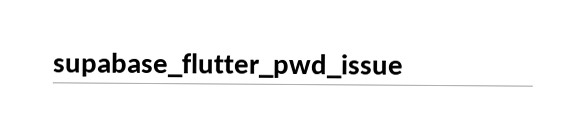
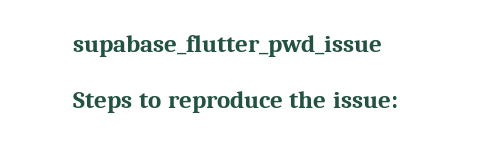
+ Steps to reproduce the issue:

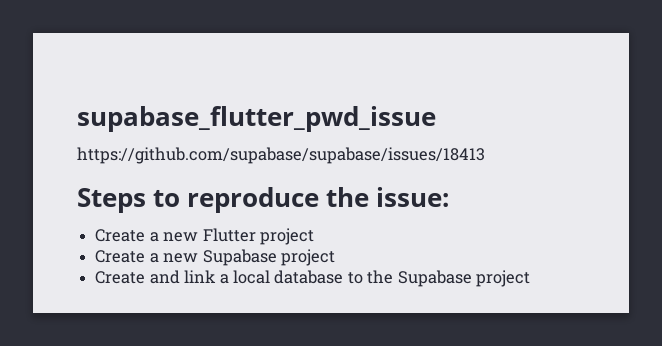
+ https://github.com/supabase/supabase/issues/18413
+ Create a new Flutter project
+ Create a new Supabase project
+ Create and link a local database to the Supabase project

